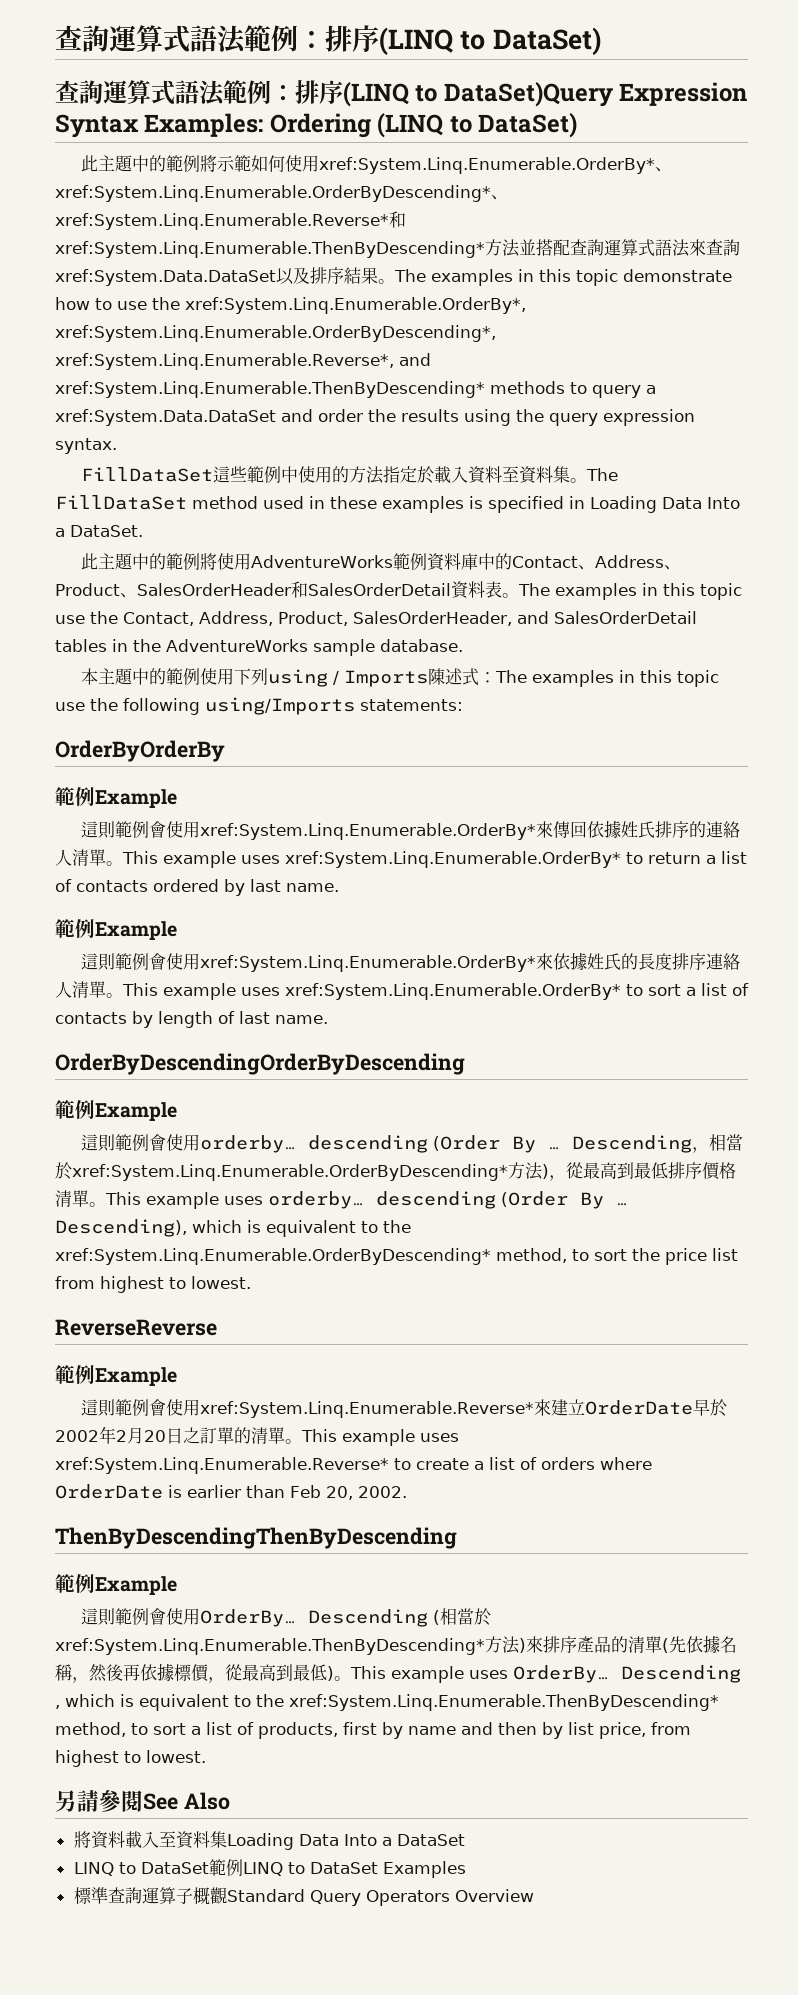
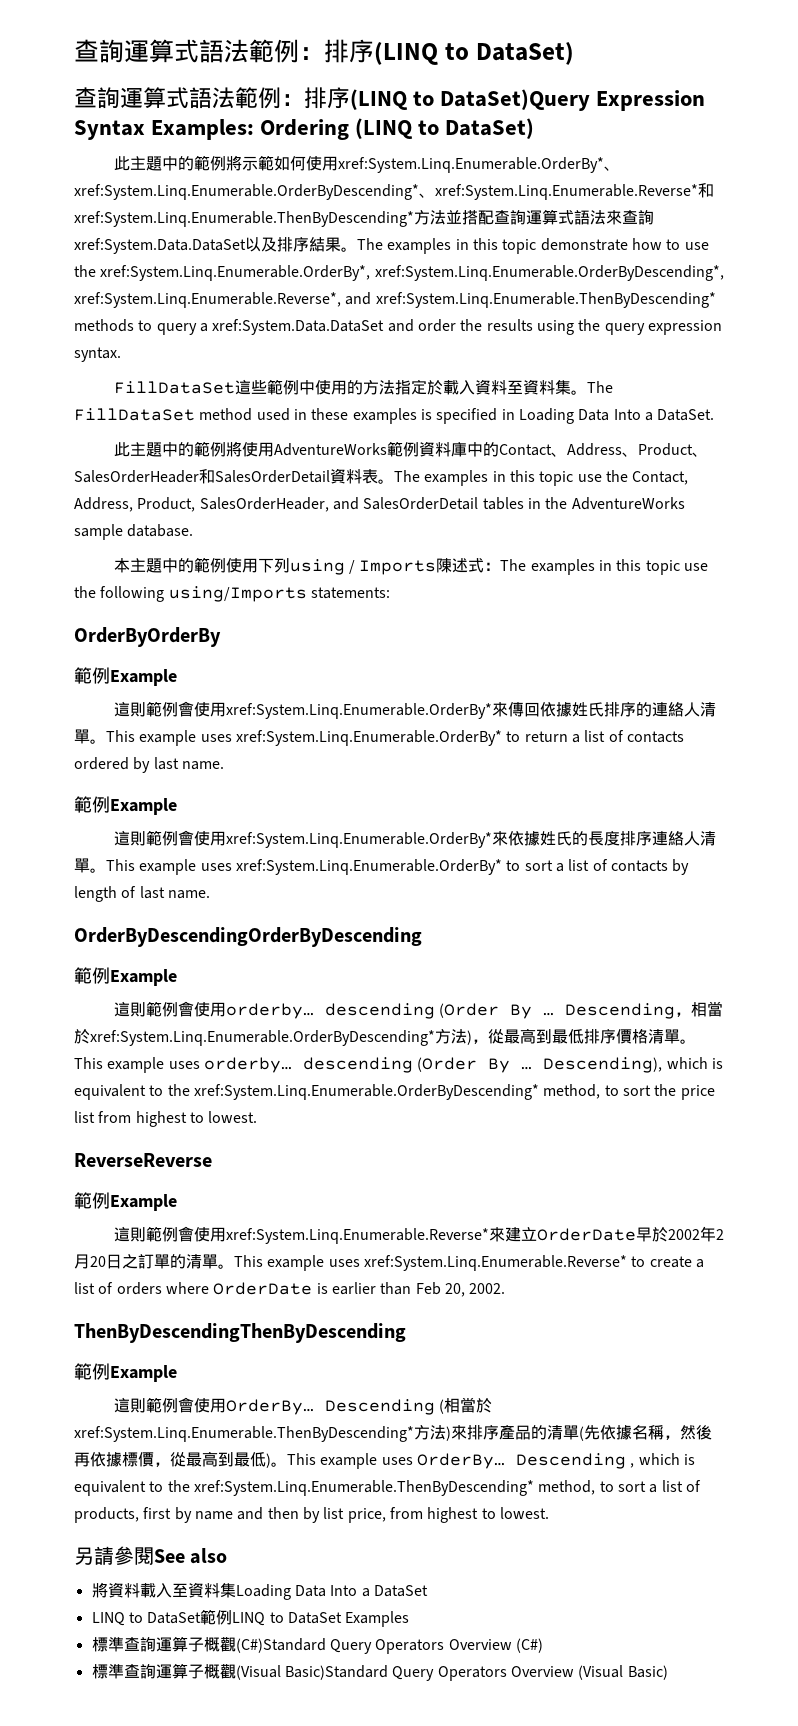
- 另請參閱See Also
+ 另請參閱See also
- 標準查詢運算子概觀Standard Query Operators Overview
+ 標準查詢運算子概觀(C#)Standard Query Operators Overview (C#)
+ 標準查詢運算子概觀(Visual Basic)Standard Query Operators Overview (Visual Basic)

